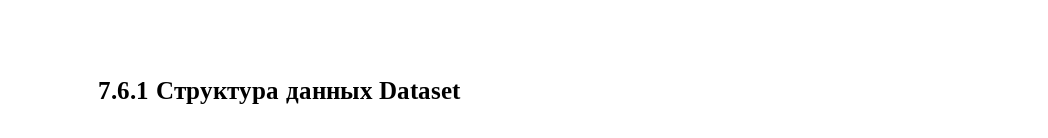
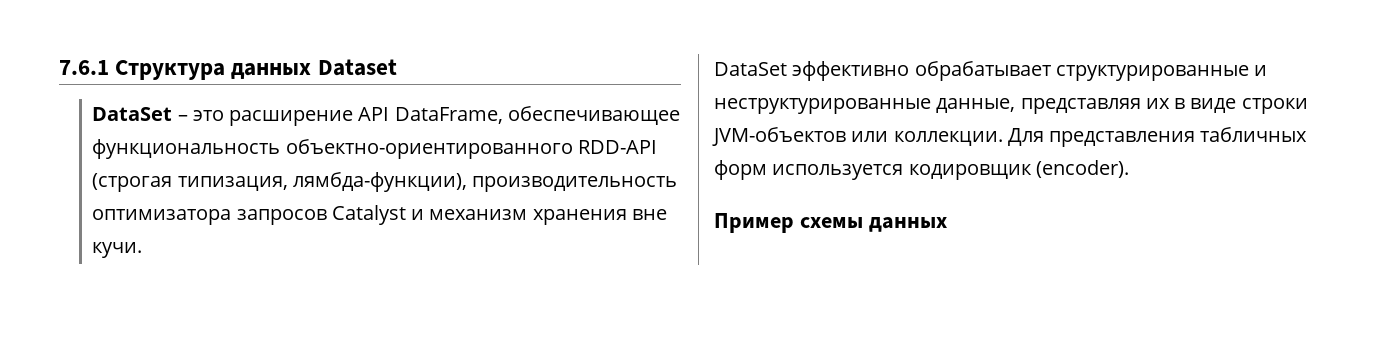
+ DataSet – это расширение API DataFrame, обеспечивающее функциональность объектно-ориентированного RDD-API (строгая типизация, лямбда-функции), производительность оптимизатора запросов Catalyst и механизм хранения вне кучи.
+ DataSet эффективно обрабатывает структурированные и неструктурированные данные, представляя их в виде строки JVM-объектов или коллекции. Для представления табличных форм используется кодировщик (encoder).
+ Пример схемы данных

